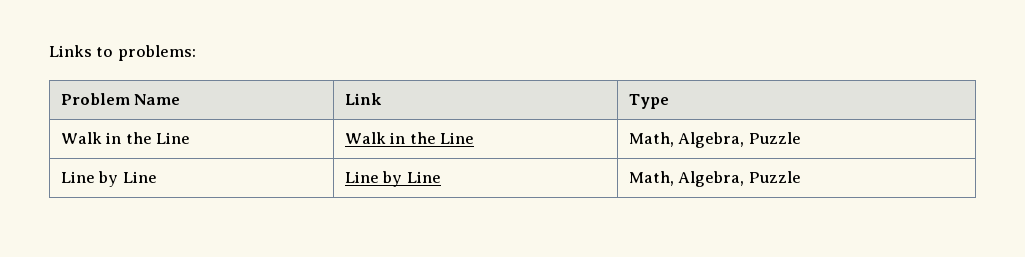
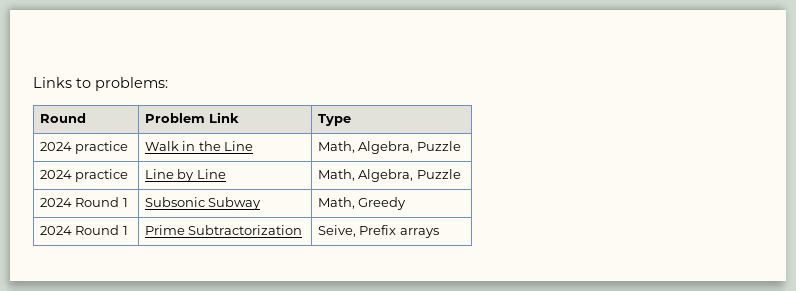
- Problem Name | Link | Type
+ Round | Problem Link | Type
- Walk in the Line | Walk in the Line | Math, Algebra, Puzzle
+ 2024 practice | Walk in the Line | Math, Algebra, Puzzle
- Line by Line | Line by Line | Math, Algebra, Puzzle
+ 2024 practice | Line by Line | Math, Algebra, Puzzle
+ 2024 Round 1 | Subsonic Subway | Math, Greedy
+ 2024 Round 1 | Prime Subtractorization | Seive, Prefix arrays

